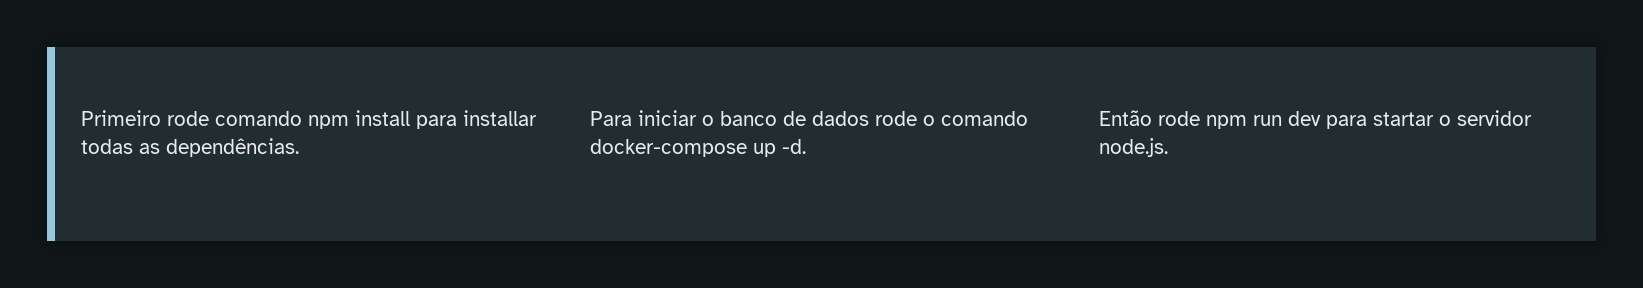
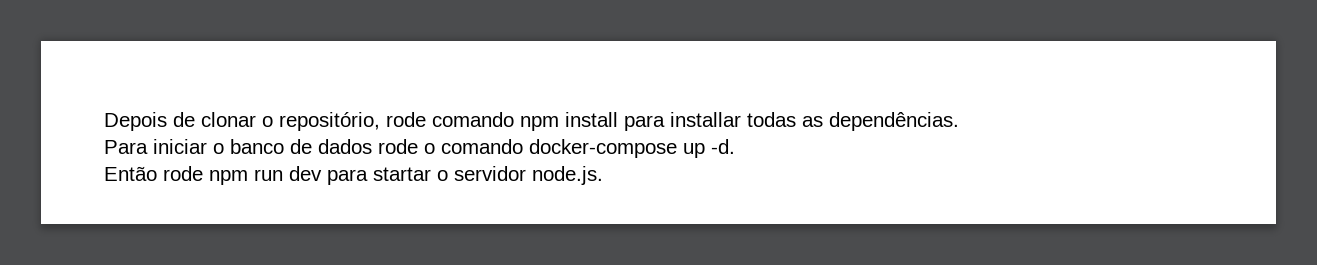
- Primeiro rode comando npm install para installar todas as dependências.
+ Depois de clonar o repositório, rode comando npm install para installar todas as dependências.

